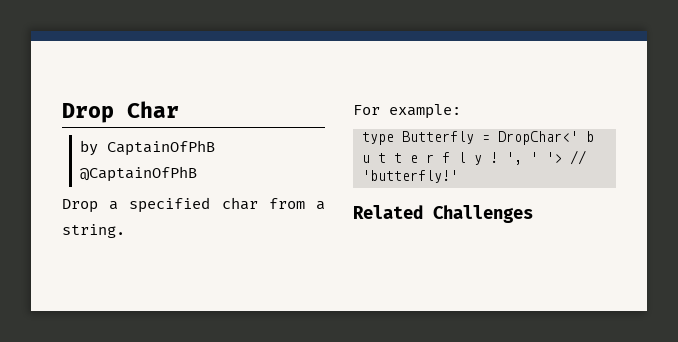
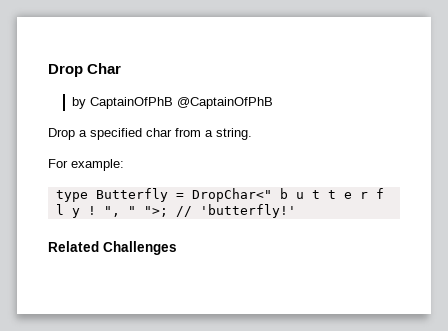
- type Butterfly = DropChar<' b u t t e r f l y !
+ type Butterfly = DropChar<" b u t t e r f l y !
- ', ' '> // 'butterfly!'
+ ", " ">; // 'butterfly!'

